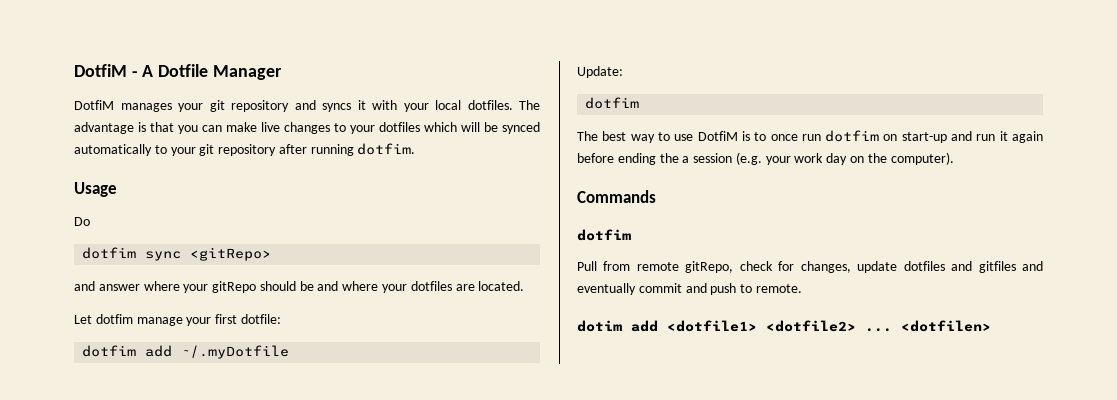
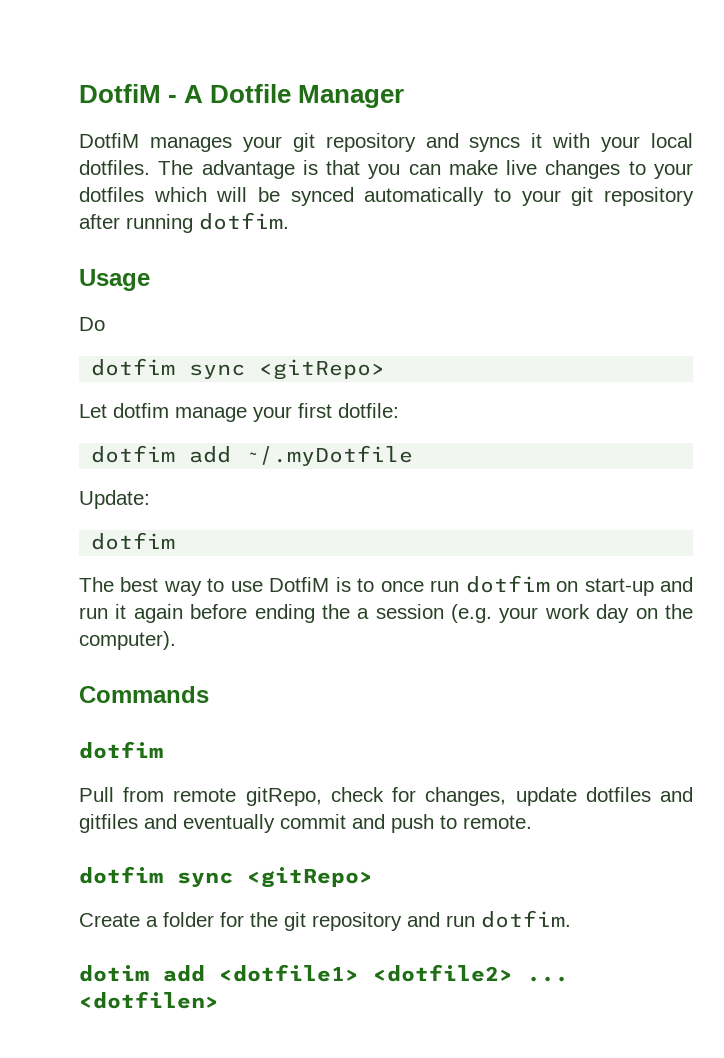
- and answer where your gitRepo should be and where your dotfiles are located.
  Pull from remote gitRepo, check for changes, update dotfiles and gitfiles and eventually commit and push to remote.
+ dotfim sync <gitRepo>
+ Create a folder for the git repository and run dotfim.

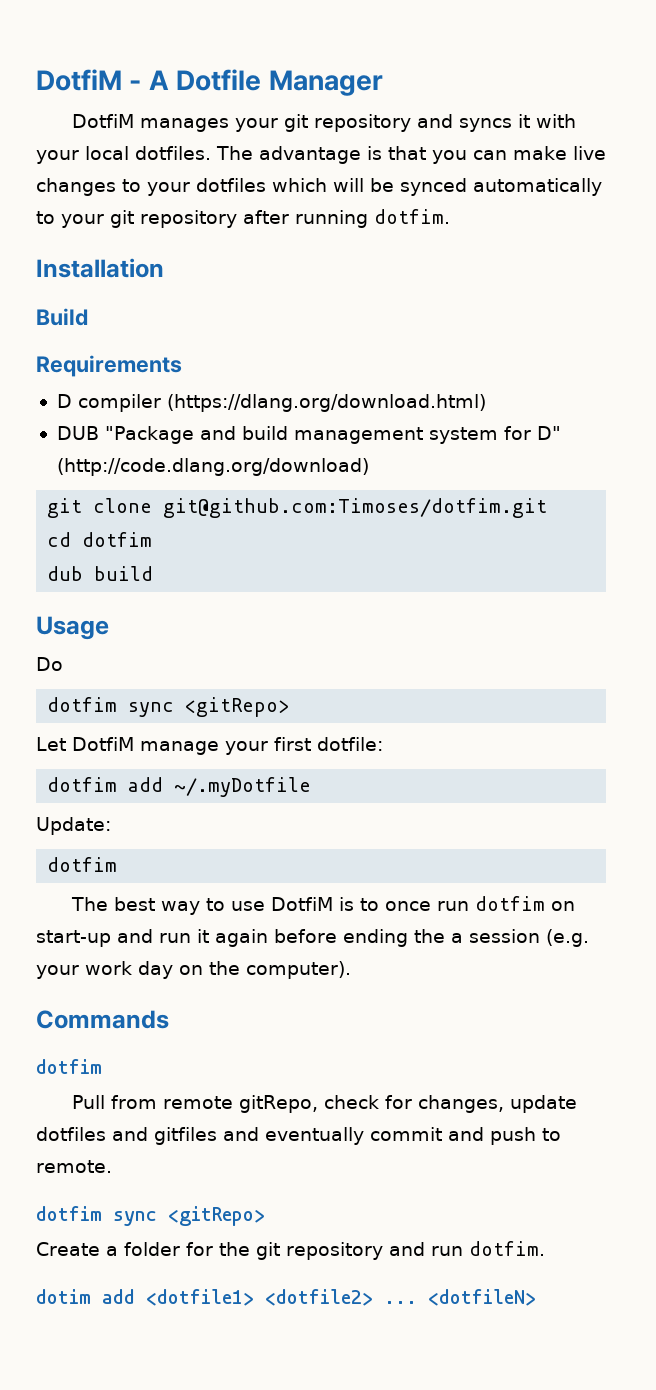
+ Installation
+ Build
+ Requirements
+ D compiler (https://dlang.org/download.html)
+ DUB "Package and build management system for D" (http://code.dlang.org/download)
+ git clone git@github.com:Timoses/dotfim.git
+ cd dotfim
+ dub build
- Let dotfim manage your first dotfile:
+ Let DotfiM manage your first dotfile:
- <dotfilen>
+ <dotfileN>

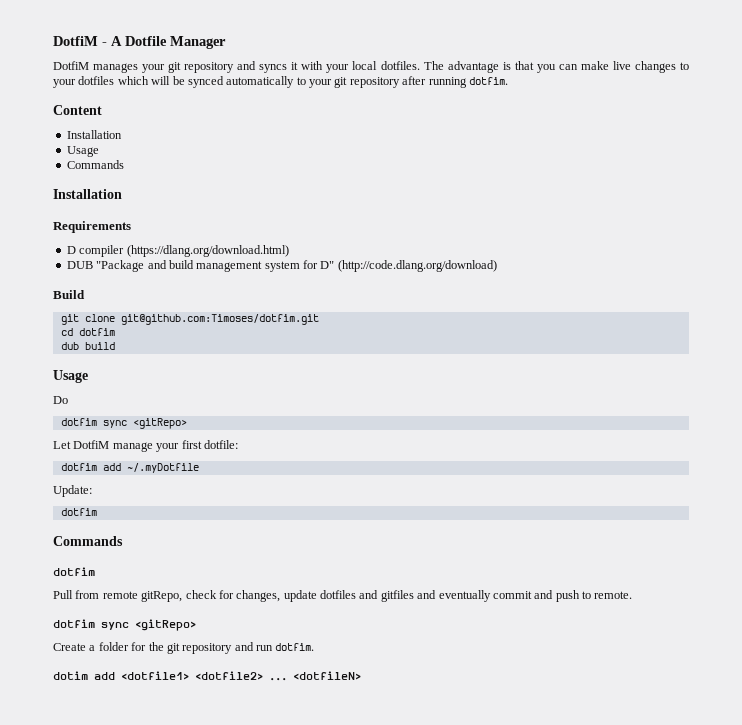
+ Content
  Installation
- Build
+ Usage
+ Commands
+ Installation
+ Build
- The best way to use DotfiM is to once run dotfim on start-up and run it again before ending the a session (e.g. your work day on the computer).

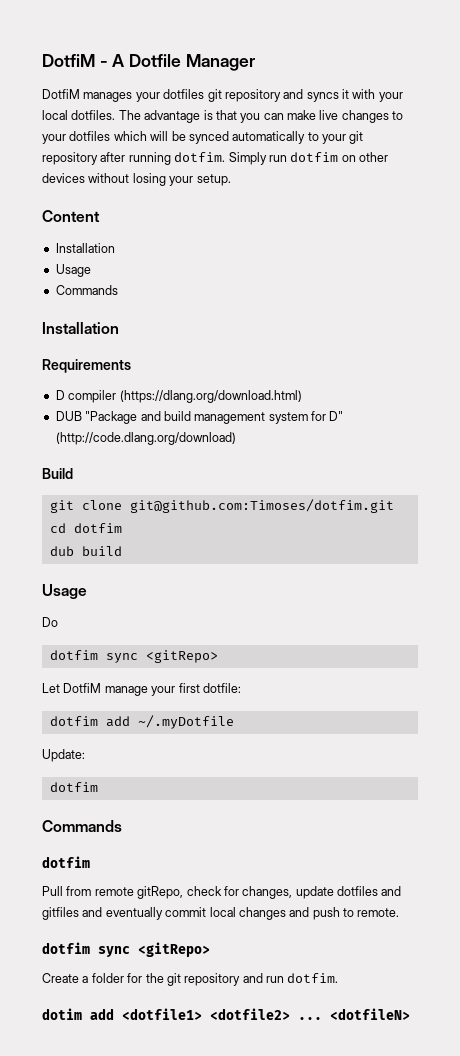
- DotfiM manages your git repository and syncs it with your local dotfiles.
+ DotfiM manages your dotfiles git repository and syncs it with your local dotfiles.
+ Simply run dotfim on other devices without losing your setup.
- Pull from remote gitRepo, check for changes, update dotfiles and gitfiles and eventually commit and push to remote.
+ Pull from remote gitRepo, check for changes, update dotfiles and gitfiles and eventually commit local changes and push to remote.

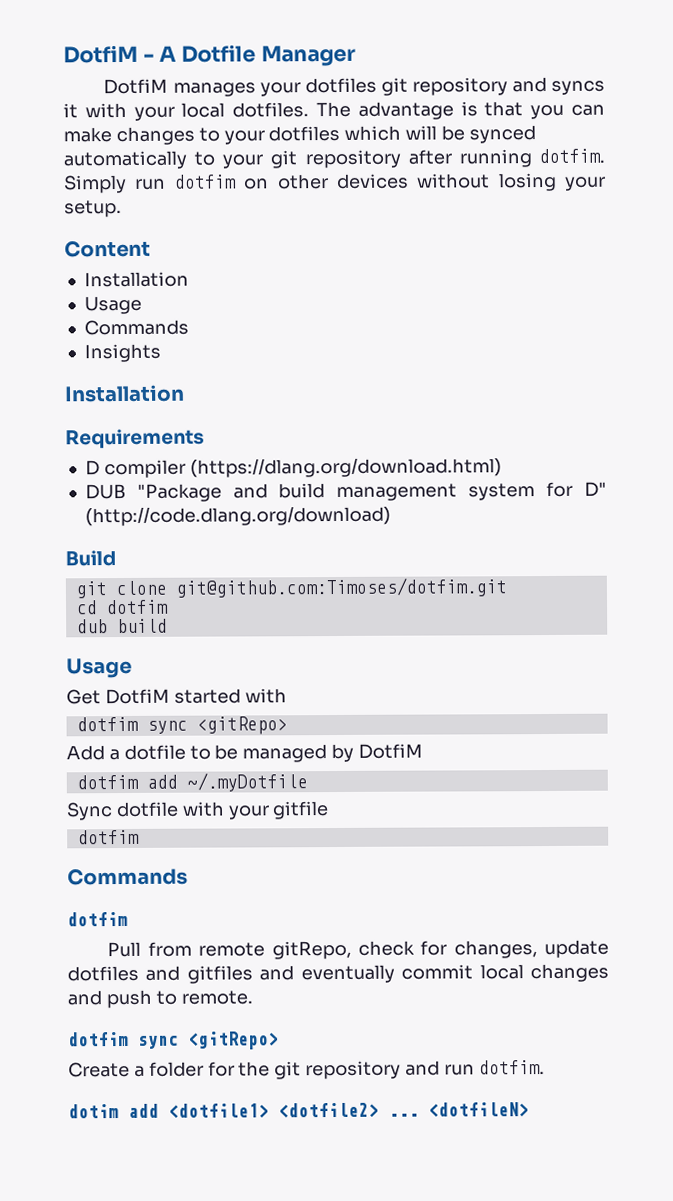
- The advantage is that you can make live changes to your dotfiles which will be synced automatically to your git repository after running dotfim.
+ The advantage is that you can make changes to your dotfiles which will be synced automatically to your git repository after running dotfim.
+ Insights
- Do
+ Get DotfiM started with
  dotfim sync <gitRepo>
- Let DotfiM manage your first dotfile:
+ Add a dotfile to be managed by DotfiM
  dotfim add ~/.myDotfile
- Update:
+ Sync dotfile with your gitfile

